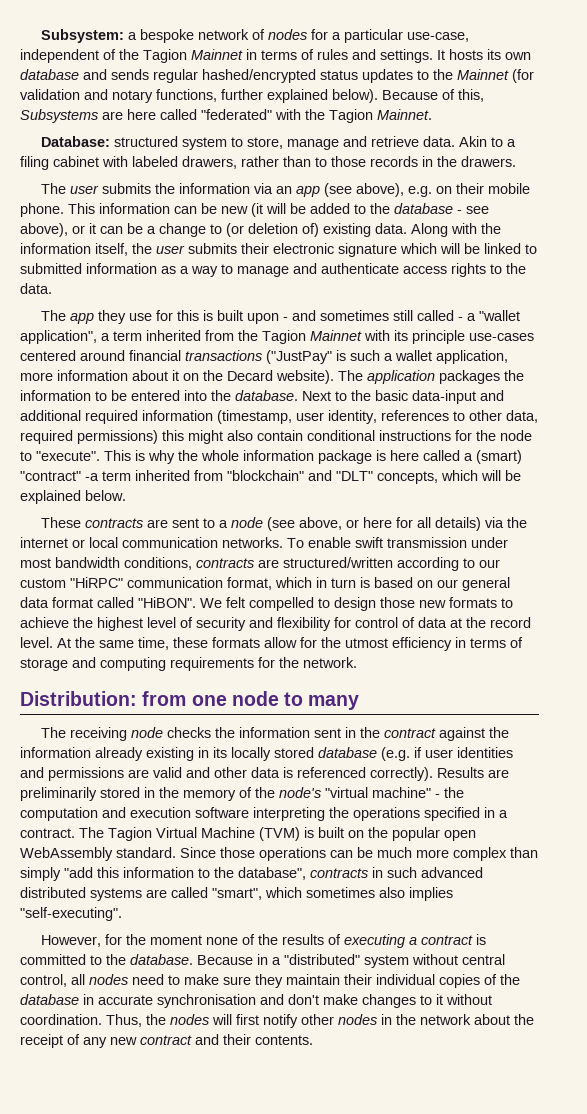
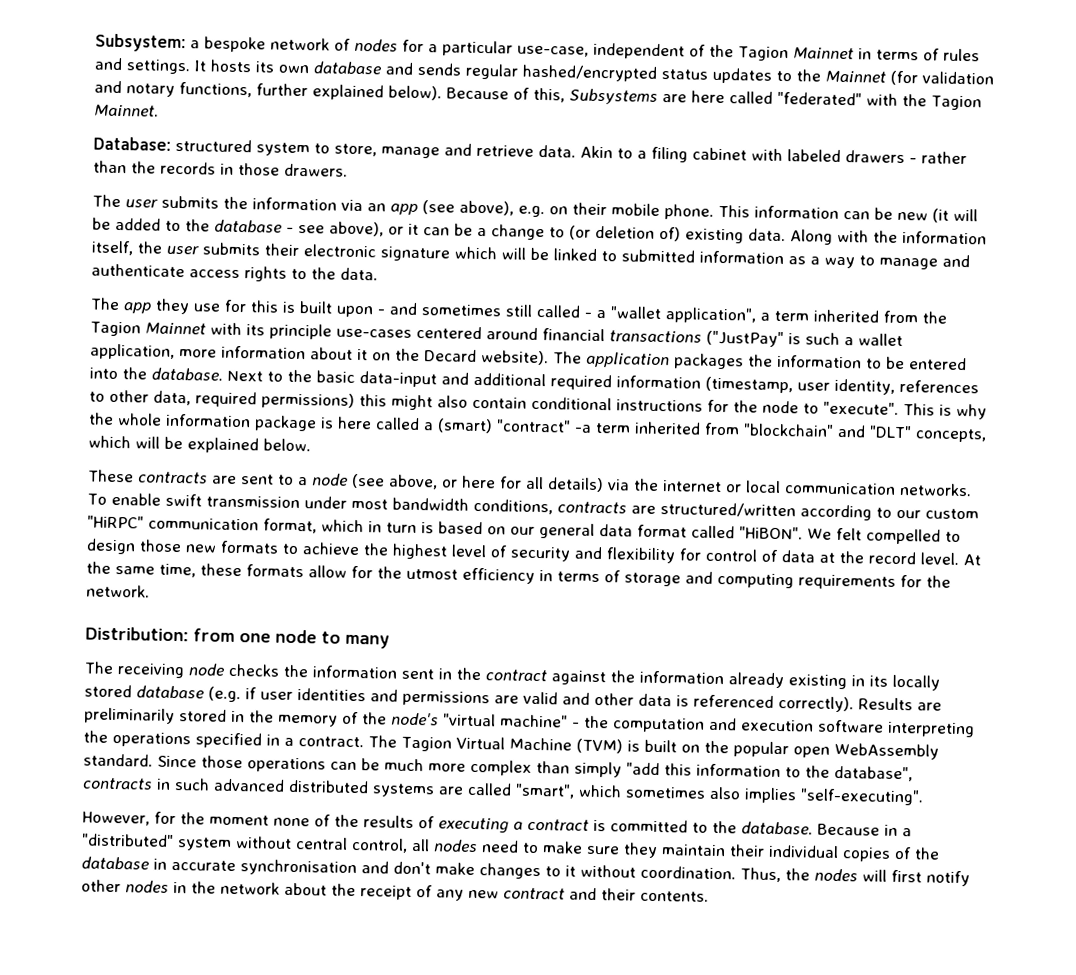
- Akin to a filing cabinet with labeled drawers, rather than to those records in the drawers.
+ Akin to a filing cabinet with labeled drawers - rather than the records in those drawers.

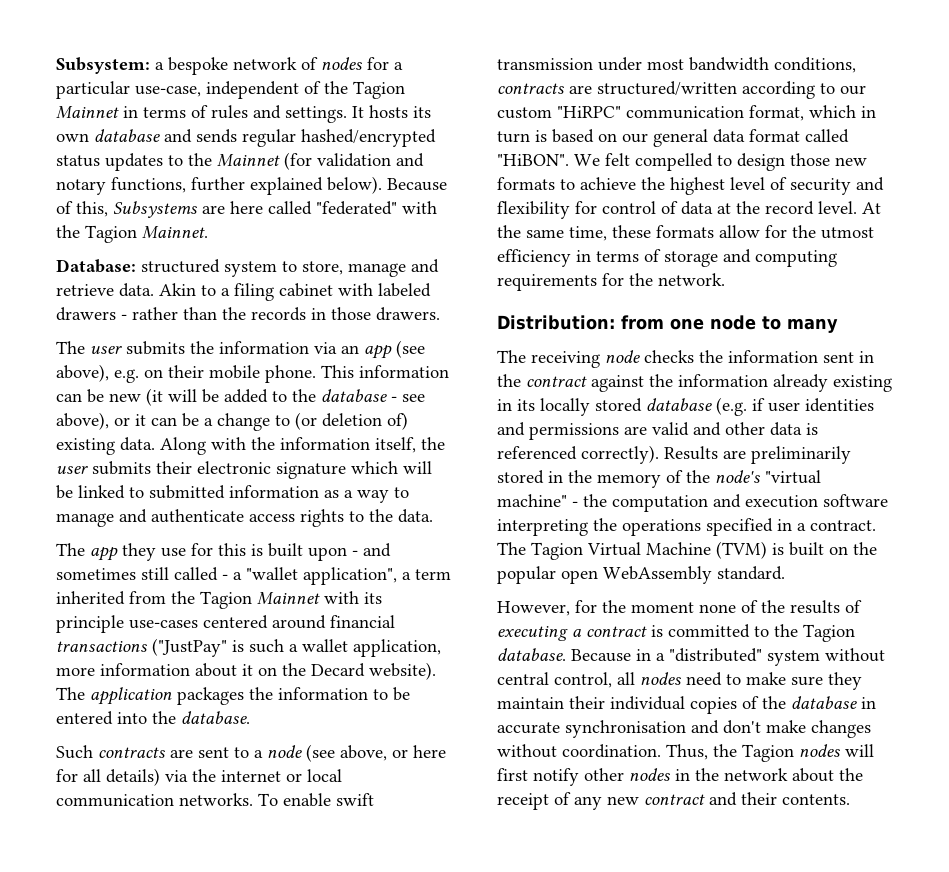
- The application packages the information to be entered into the database. Next to the basic data-input and additional required information (timestamp, user identity, references to other data, required permissions) this might also contain conditional instructions for the node to "execute". This is why the whole information package is here called a (smart) "contract" -a term inherited from "blockchain" and "DLT" concepts, which will be explained below.
- These contracts are sent to a node (see above, or here for all details) via the internet or local communication networks.
+ The application packages the information to be entered into the database.
+ Such contracts are sent to a node (see above, or here for all details) via the internet or local communication networks.
- Since those operations can be much more complex than simply "add this information to the database", contracts in such advanced distributed systems are called "smart", which sometimes also implies "self-executing".
- However, for the moment none of the results of executing a contract is committed to the database.
+ However, for the moment none of the results of executing a contract is committed to the Tagion database.
- Because in a "distributed" system without central control, all nodes need to make sure they maintain their individual copies of the database in accurate synchronisation and don't make changes to it without coordination.
+ Because in a "distributed" system without central control, all nodes need to make sure they maintain their individual copies of the database in accurate synchronisation and don't make changes without coordination.
- Thus, the nodes will first notify other nodes in the network about the receipt of any new contract and their contents.
+ Thus, the Tagion nodes will first notify other nodes in the network about the receipt of any new contract and their contents.

